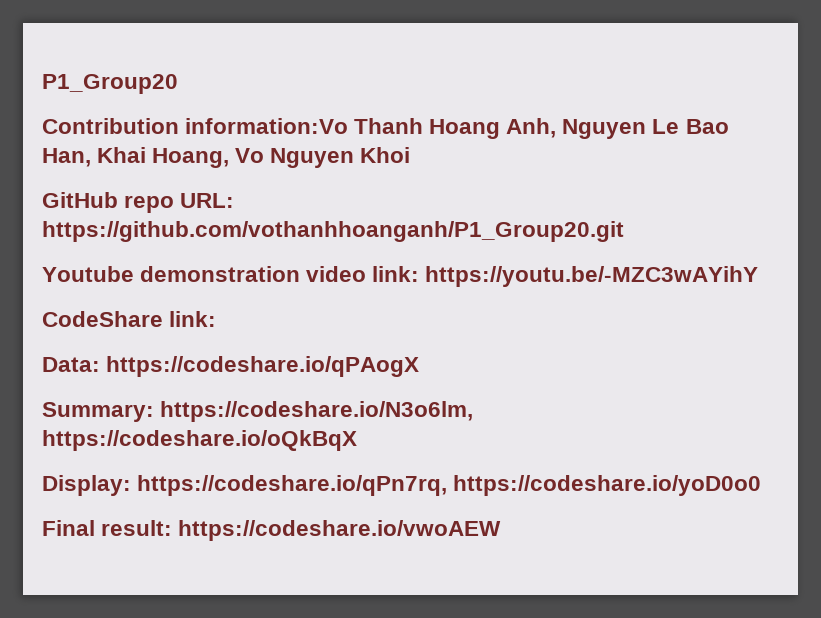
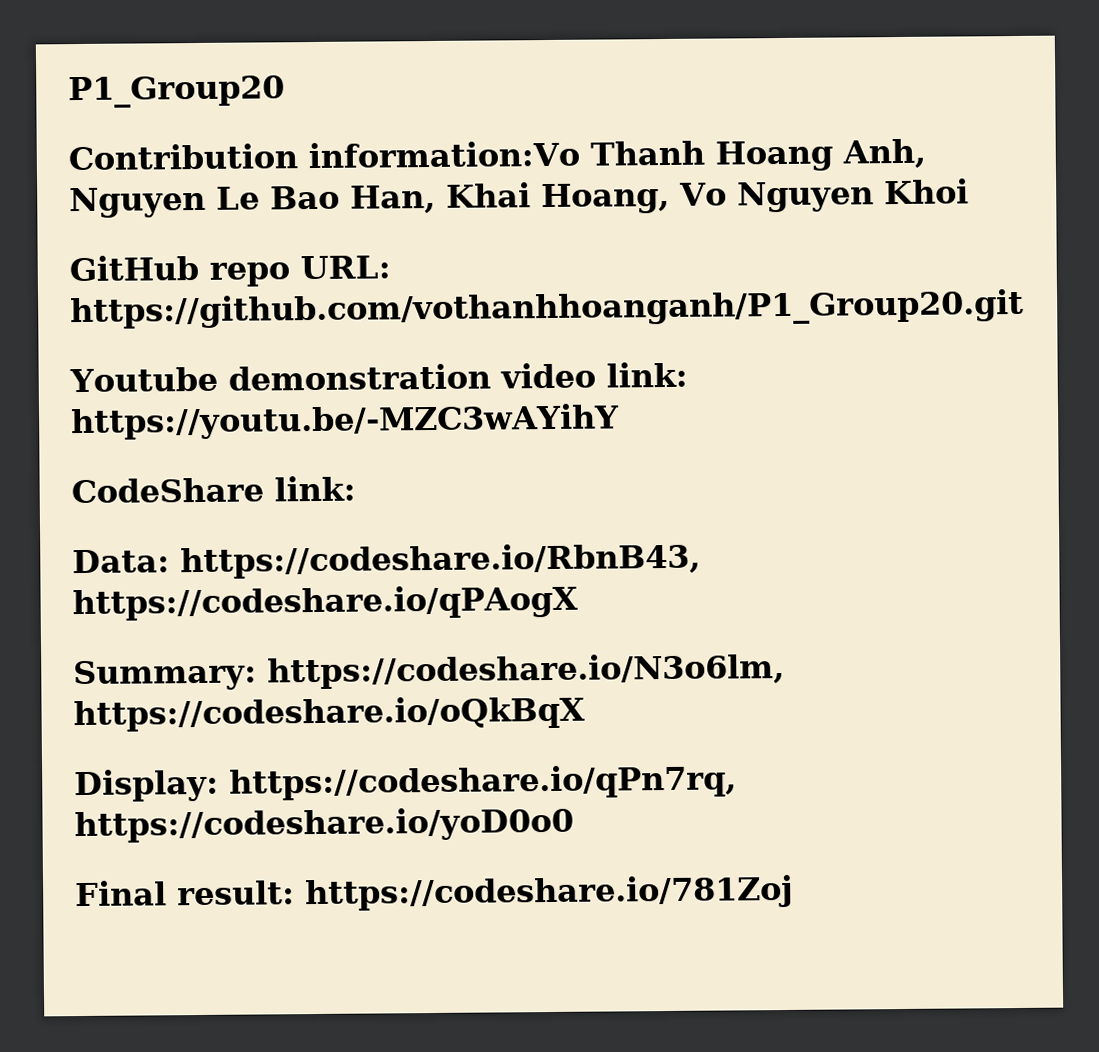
- Data: https://codeshare.io/qPAogX
+ Data: https://codeshare.io/RbnB43, https://codeshare.io/qPAogX
- Final result: https://codeshare.io/vwoAEW
+ Final result: https://codeshare.io/781Zoj

